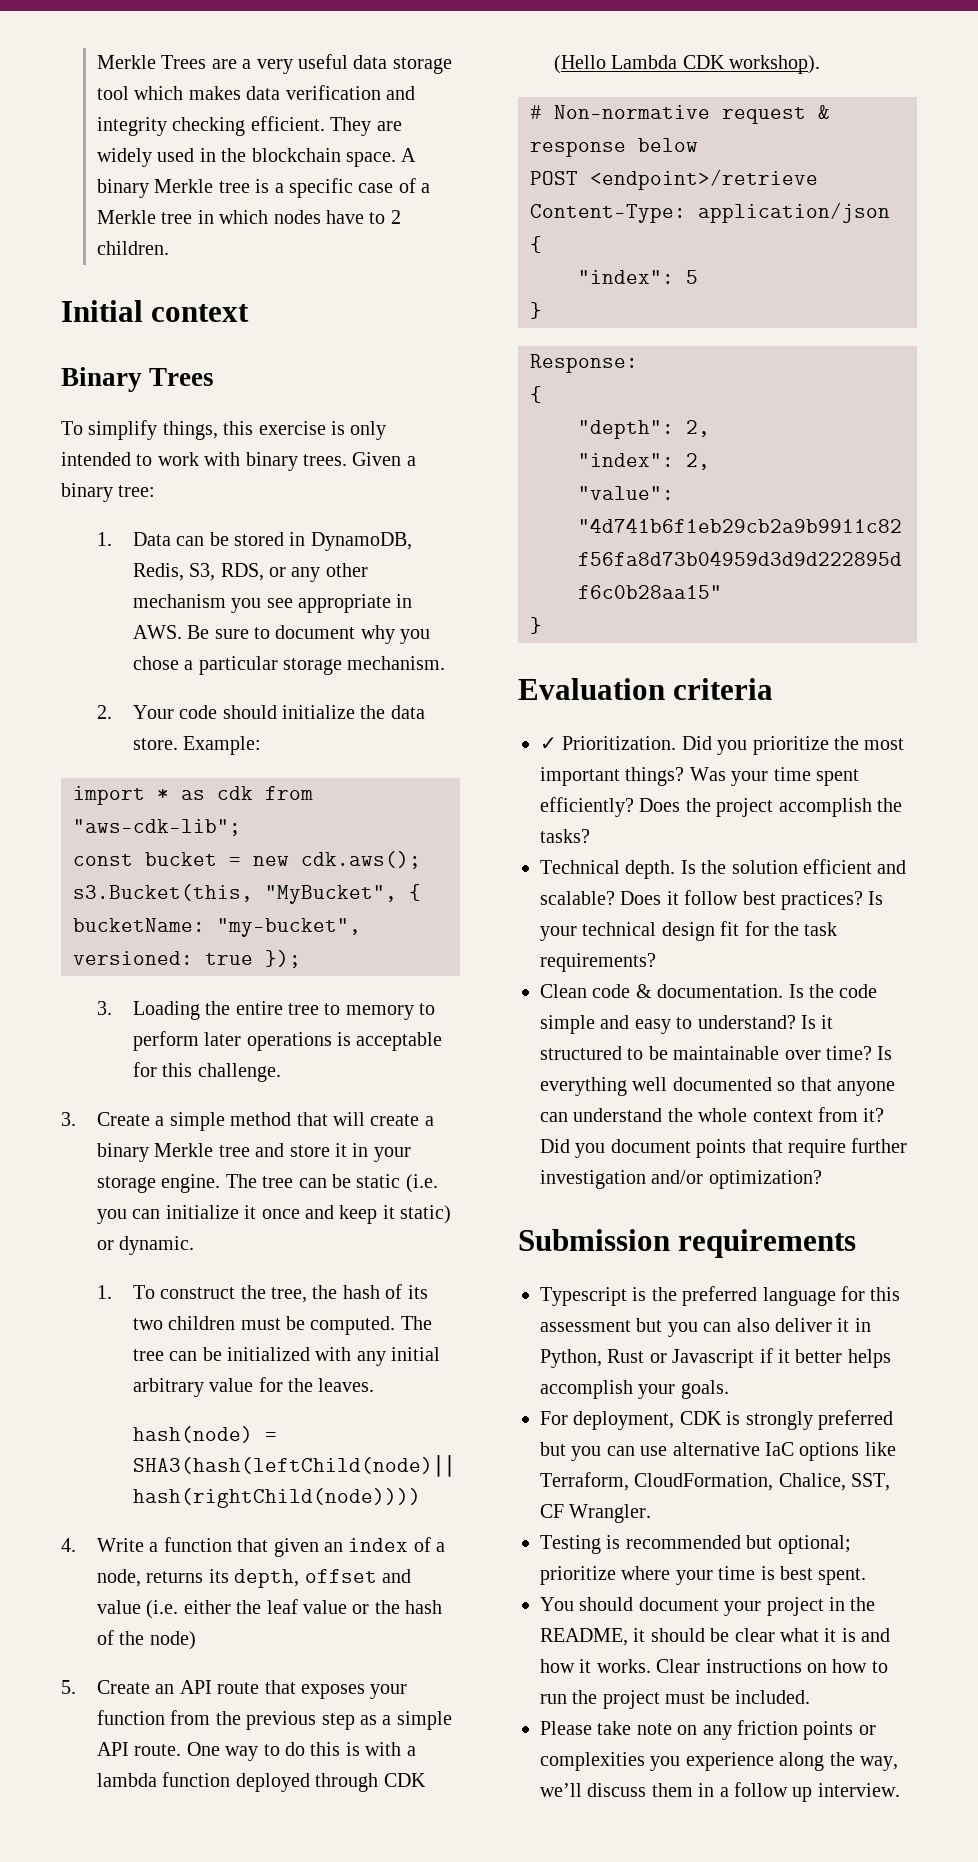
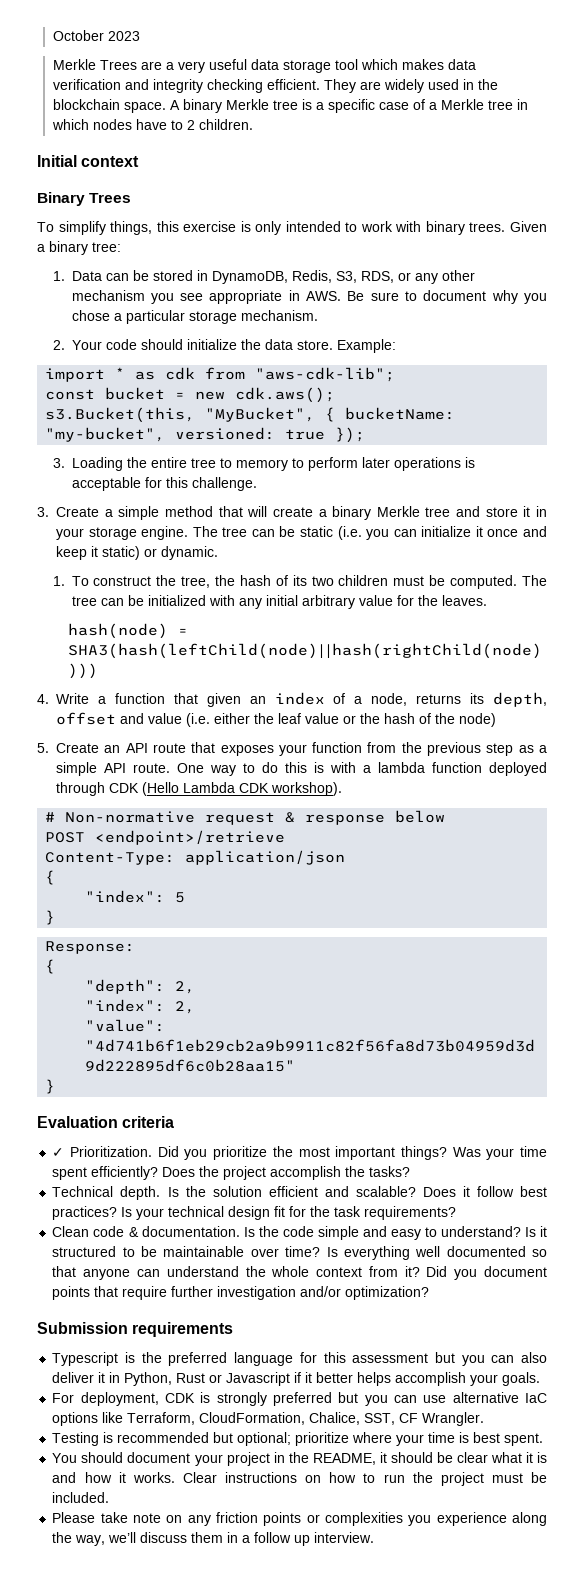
+ October 2023

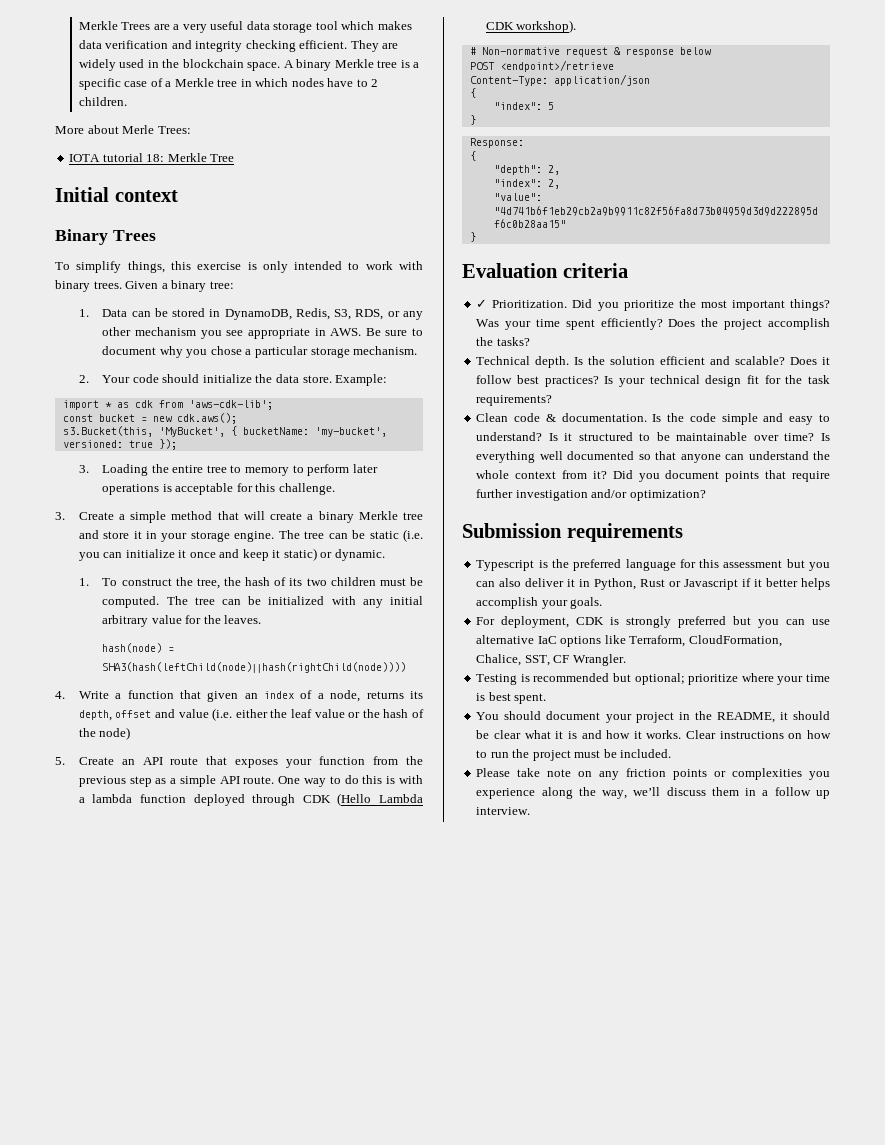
- October 2023
+ More about Merle Trees:
+ IOTA tutorial 18: Merkle Tree
- import * as cdk from "aws-cdk-lib";
+ import * as cdk from 'aws-cdk-lib';
- s3.Bucket(this, "MyBucket", { bucketName: "my-bucket", versioned: true });
+ s3.Bucket(this, 'MyBucket', { bucketName: 'my-bucket', versioned: true });

